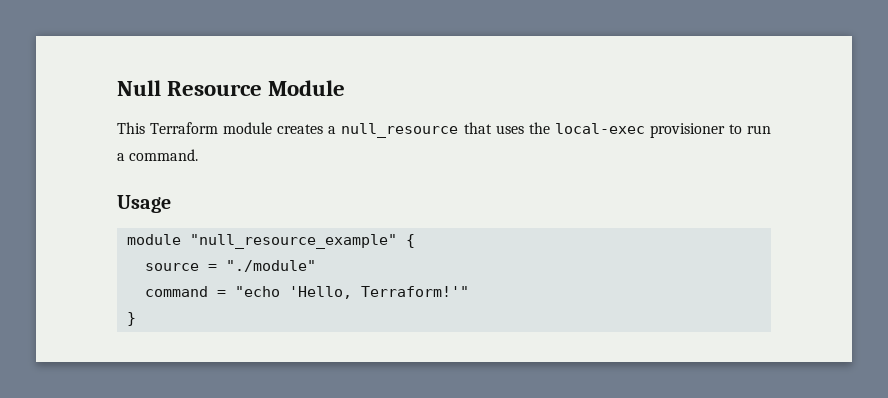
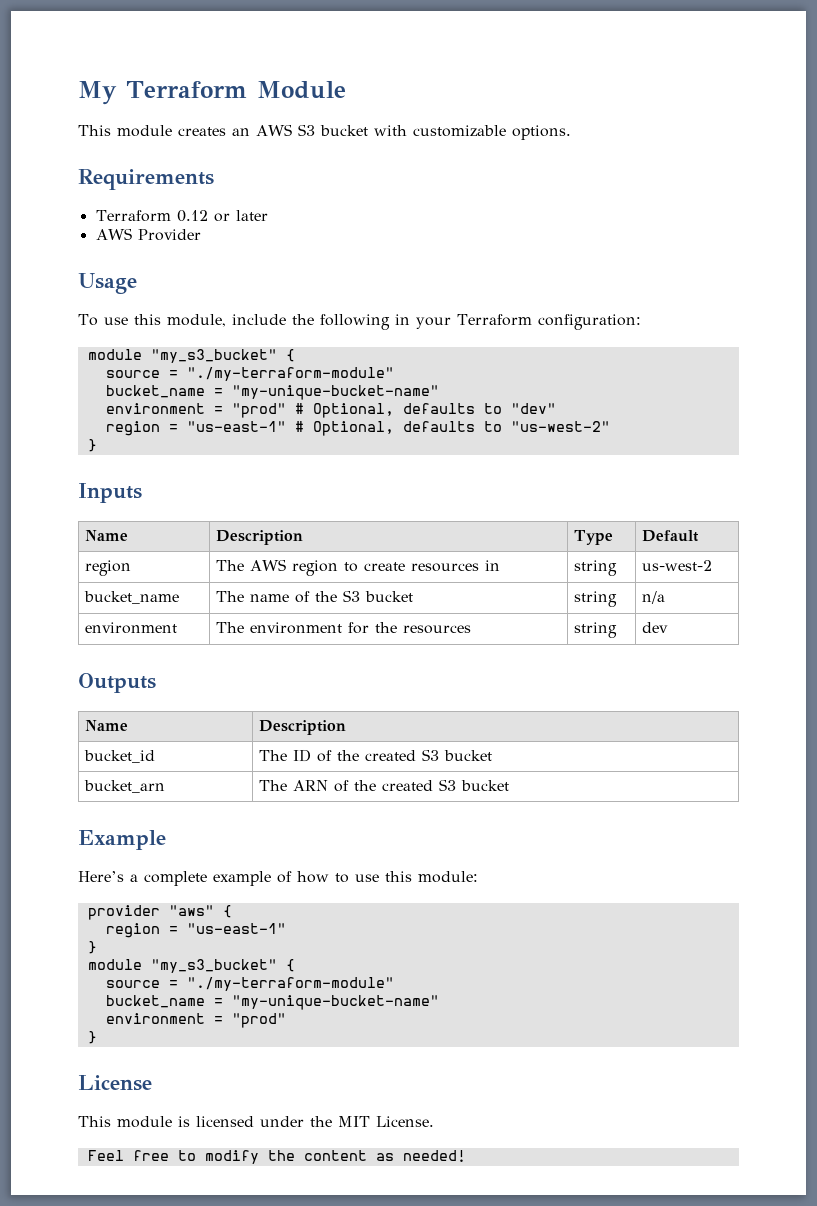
- Null Resource Module
+ My Terraform Module
- This Terraform module creates a null_resource that uses the local-exec provisioner to run a command.
+ This module creates an AWS S3 bucket with customizable options.
+ Requirements
+ Terraform 0.12 or later
+ AWS Provider
  Usage
- module "null_resource_example" {
- source = "./module"
- command = "echo 'Hello, Terraform!'"
+ To use this module, include the following in your Terraform configuration:
+ module "my_s3_bucket" {
+ source = "./my-terraform-module"
+ bucket_name = "my-unique-bucket-name"
+ environment = "prod" # Optional, defaults to "dev"
+ region = "us-east-1" # Optional, defaults to "us-west-2"
  }
+ Inputs
+ Name | Description | Type | Default
+ region | The AWS region to create resources in | string | us-west-2
+ bucket_name | The name of the S3 bucket | string | n/a
+ environment | The environment for the resources | string | dev
+ Outputs
+ Name | Description
+ bucket_id | The ID of the created S3 bucket
+ bucket_arn | The ARN of the created S3 bucket
+ Example
+ Here’s a complete example of how to use this module:
+ provider "aws" {
+ region = "us-east-1"
+ }
+ module "my_s3_bucket" {
+ source = "./my-terraform-module"
+ bucket_name = "my-unique-bucket-name"
+ environment = "prod"
+ }
+ License
+ This module is licensed under the MIT License.
+ Feel free to modify the content as needed!

